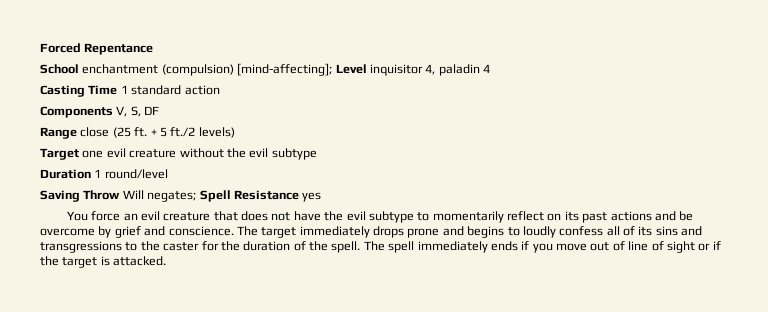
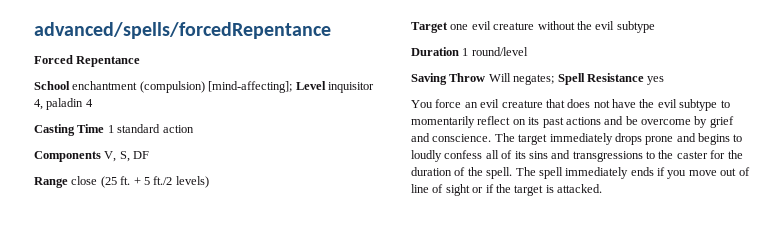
+ advanced/spells/forcedRepentance

